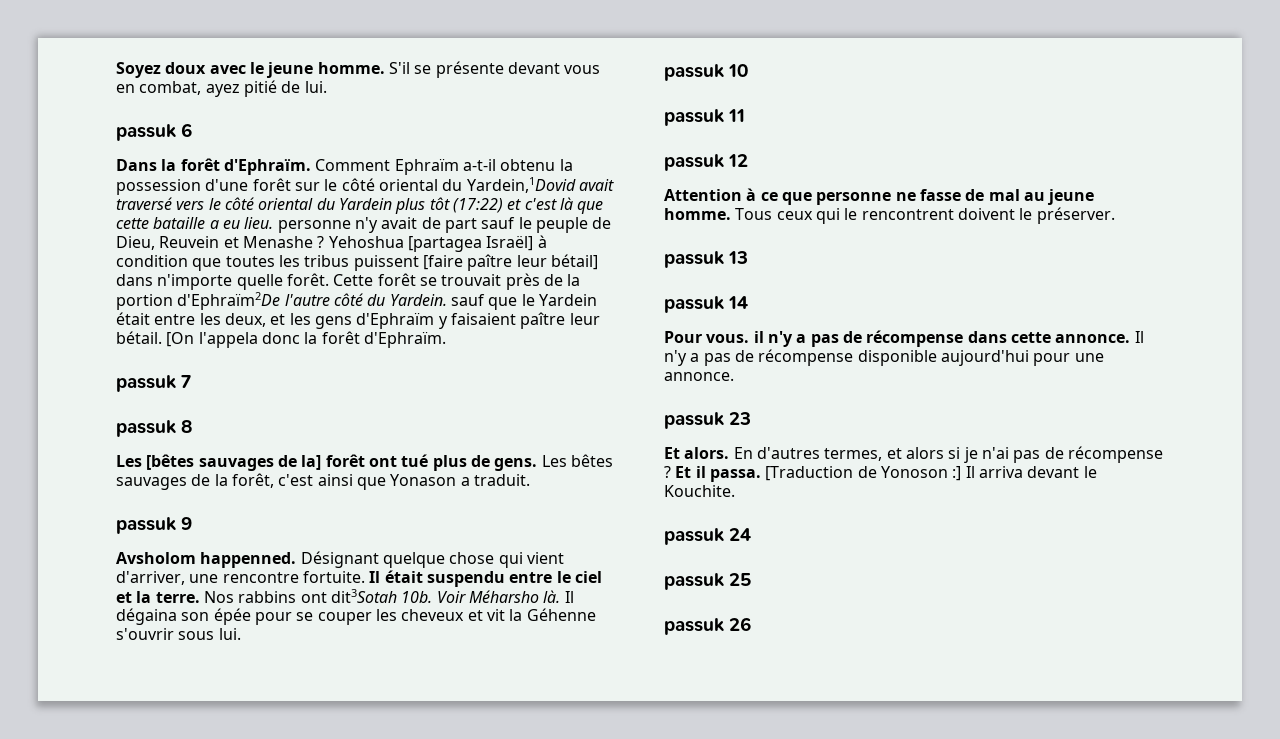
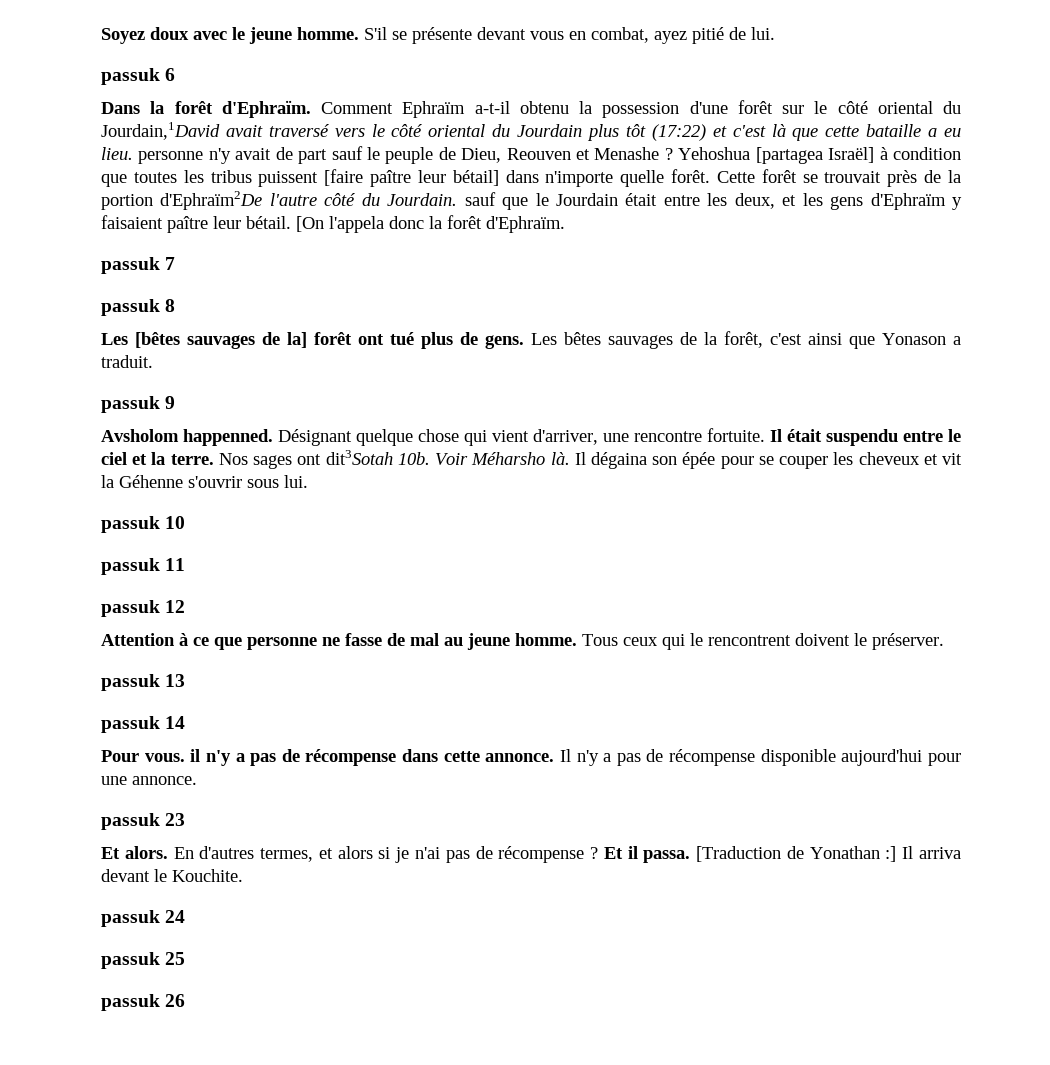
- Comment Ephraïm a-t-il obtenu la possession d'une forêt sur le côté oriental du Yardein,1Dovid avait traversé vers le côté oriental du Yardein plus tôt (17:22) et c'est là que cette bataille a eu lieu. personne n'y avait de part sauf le peuple de Dieu, Reuvein et Menashe ?
+ Comment Ephraïm a-t-il obtenu la possession d'une forêt sur le côté oriental du Jourdain,1David avait traversé vers le côté oriental du Jourdain plus tôt (17:22) et c'est là que cette bataille a eu lieu. personne n'y avait de part sauf le peuple de Dieu, Reouven et Menashe ?
- Cette forêt se trouvait près de la portion d'Ephraïm2De l'autre côté du Yardein. sauf que le Yardein était entre les deux, et les gens d'Ephraïm y faisaient paître leur bétail.
+ Cette forêt se trouvait près de la portion d'Ephraïm2De l'autre côté du Jourdain. sauf que le Jourdain était entre les deux, et les gens d'Ephraïm y faisaient paître leur bétail.
- Nos rabbins ont dit3Sotah 10b.
+ Nos sages ont dit3Sotah 10b.
- [Traduction de Yonoson :] Il arriva devant le Kouchite.
+ [Traduction de Yonathan :] Il arriva devant le Kouchite.

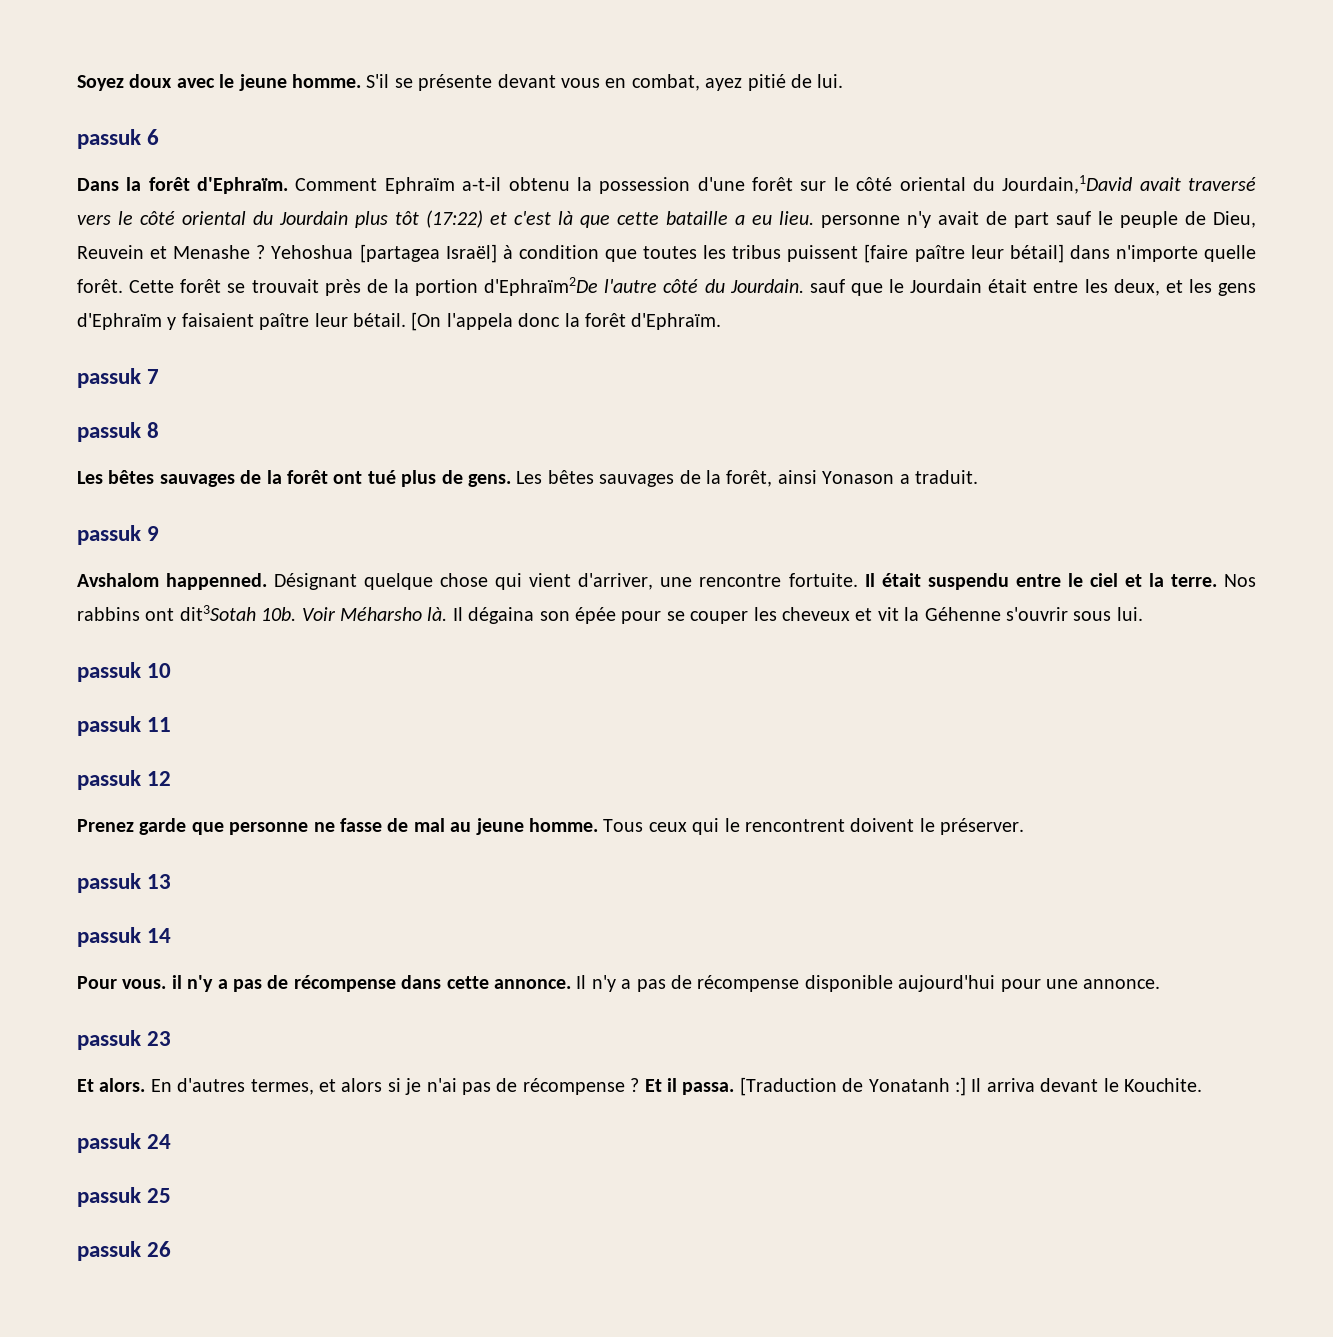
- Comment Ephraïm a-t-il obtenu la possession d'une forêt sur le côté oriental du Jourdain,1David avait traversé vers le côté oriental du Jourdain plus tôt (17:22) et c'est là que cette bataille a eu lieu. personne n'y avait de part sauf le peuple de Dieu, Reouven et Menashe ?
+ Comment Ephraïm a-t-il obtenu la possession d'une forêt sur le côté oriental du Jourdain,1David avait traversé vers le côté oriental du Jourdain plus tôt (17:22) et c'est là que cette bataille a eu lieu. personne n'y avait de part sauf le peuple de Dieu, Reuvein et Menashe ?
- Les [bêtes sauvages de la] forêt ont tué plus de gens.
+ Les bêtes sauvages de la forêt ont tué plus de gens.
- Les bêtes sauvages de la forêt, c'est ainsi que Yonason a traduit.
+ Les bêtes sauvages de la forêt, ainsi Yonason a traduit.
- Avsholom happenned.
+ Avshalom happenned.
- Nos sages ont dit3Sotah 10b.
+ Nos rabbins ont dit3Sotah 10b.
- Attention à ce que personne ne fasse de mal au jeune homme.
+ Prenez garde que personne ne fasse de mal au jeune homme.
- [Traduction de Yonathan :] Il arriva devant le Kouchite.
+ [Traduction de Yonatanh :] Il arriva devant le Kouchite.

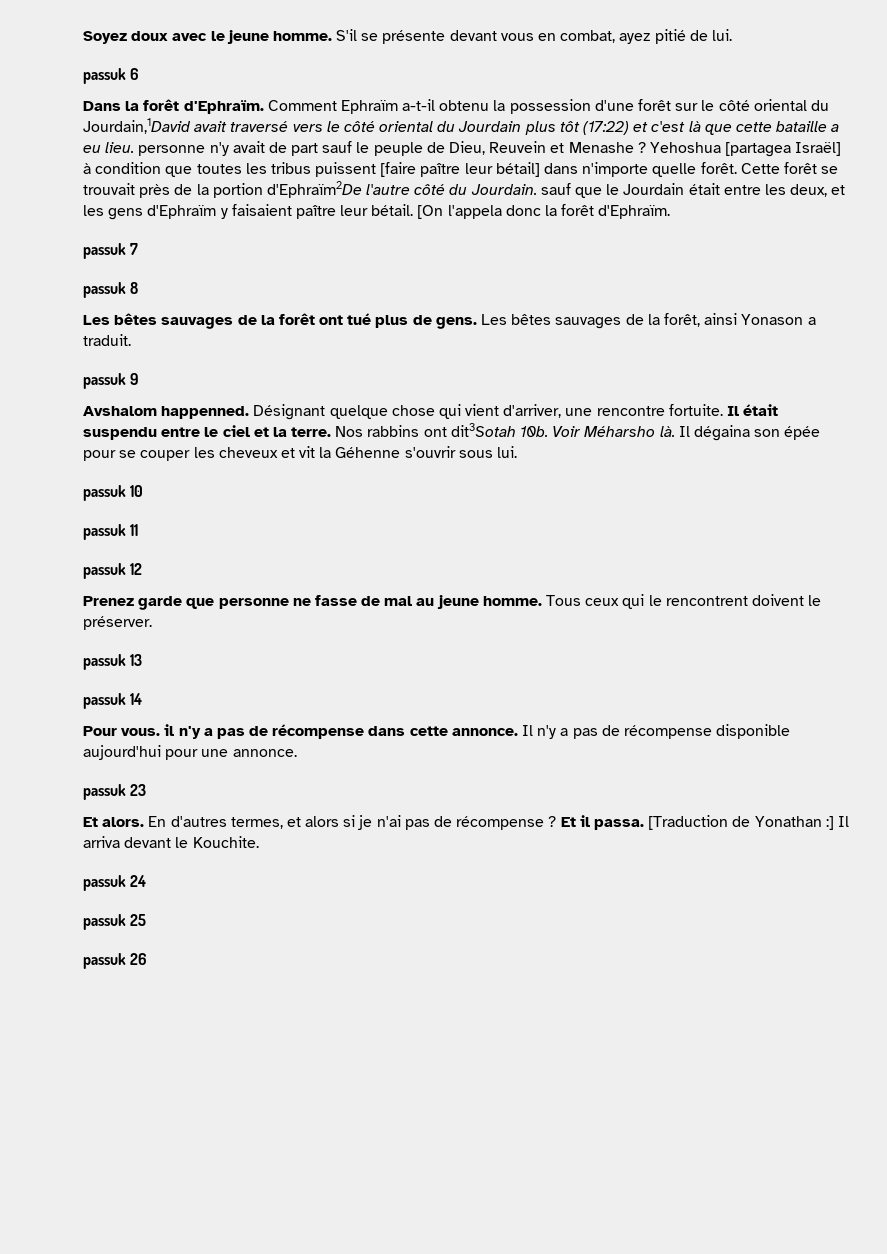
- [Traduction de Yonatanh :] Il arriva devant le Kouchite.
+ [Traduction de Yonathan :] Il arriva devant le Kouchite.

